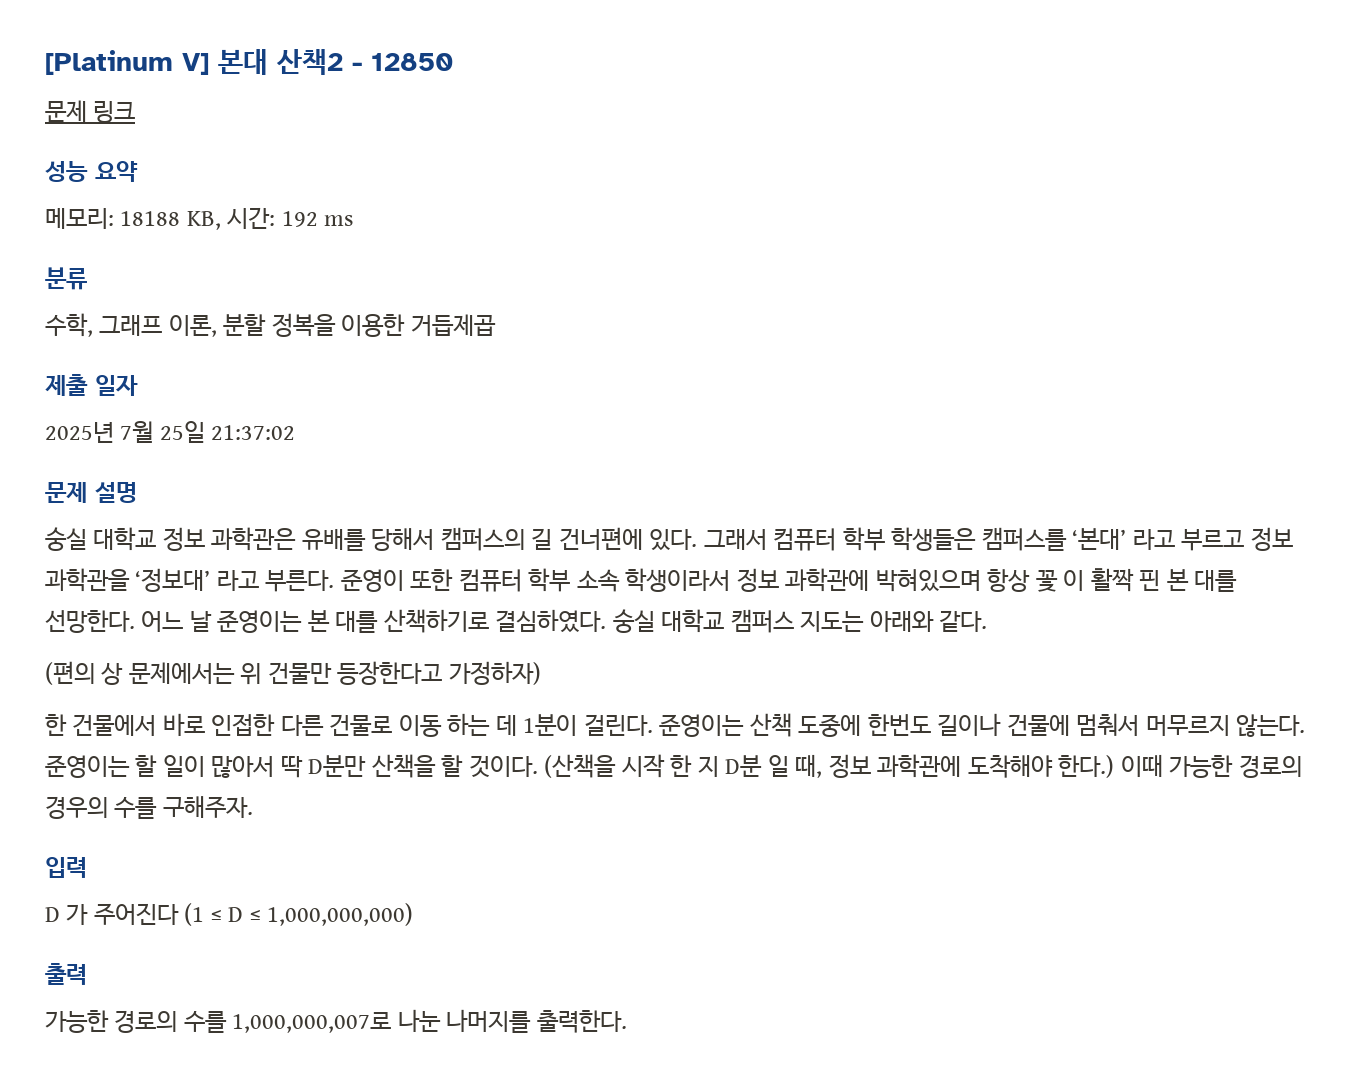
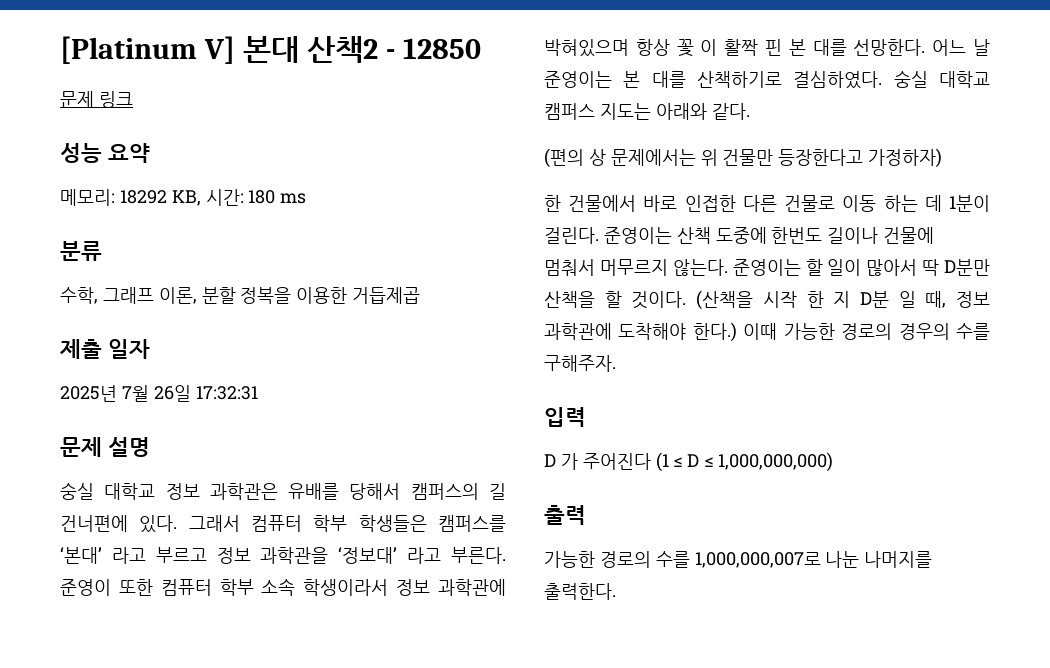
- 메모리: 18188 KB, 시간: 192 ms
+ 메모리: 18292 KB, 시간: 180 ms
- 2025년 7월 25일 21:37:02
+ 2025년 7월 26일 17:32:31

